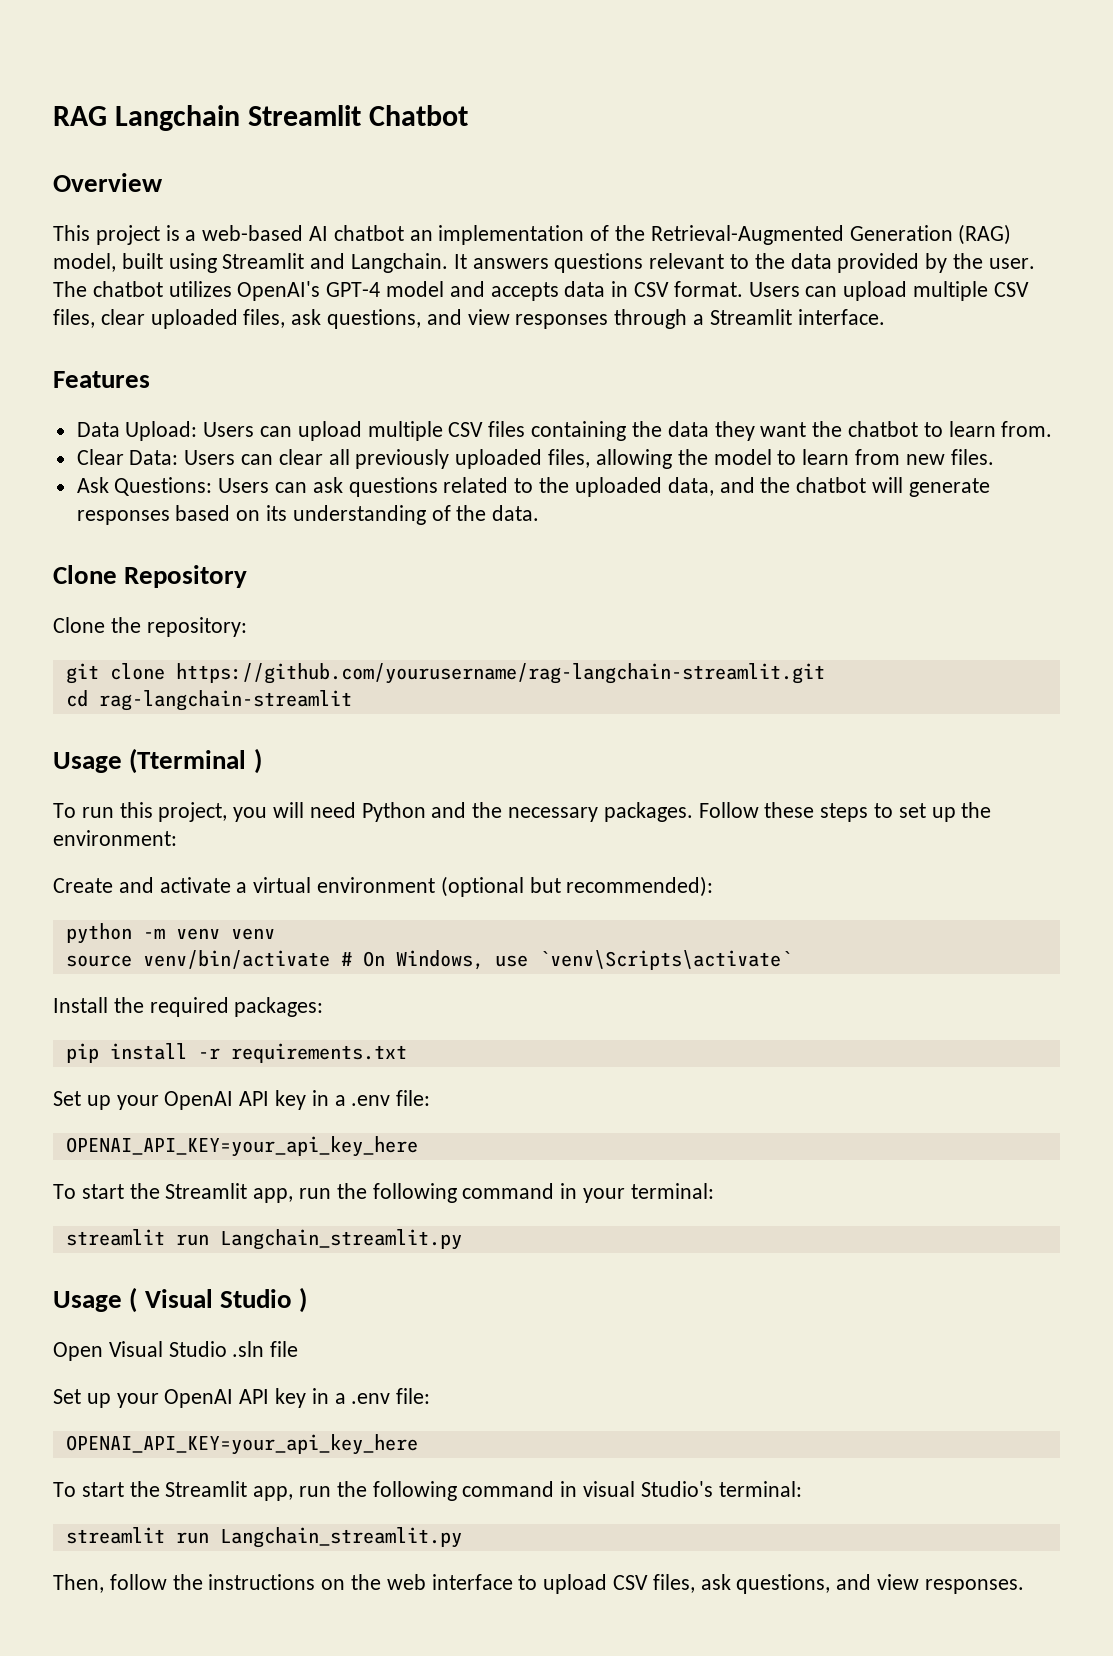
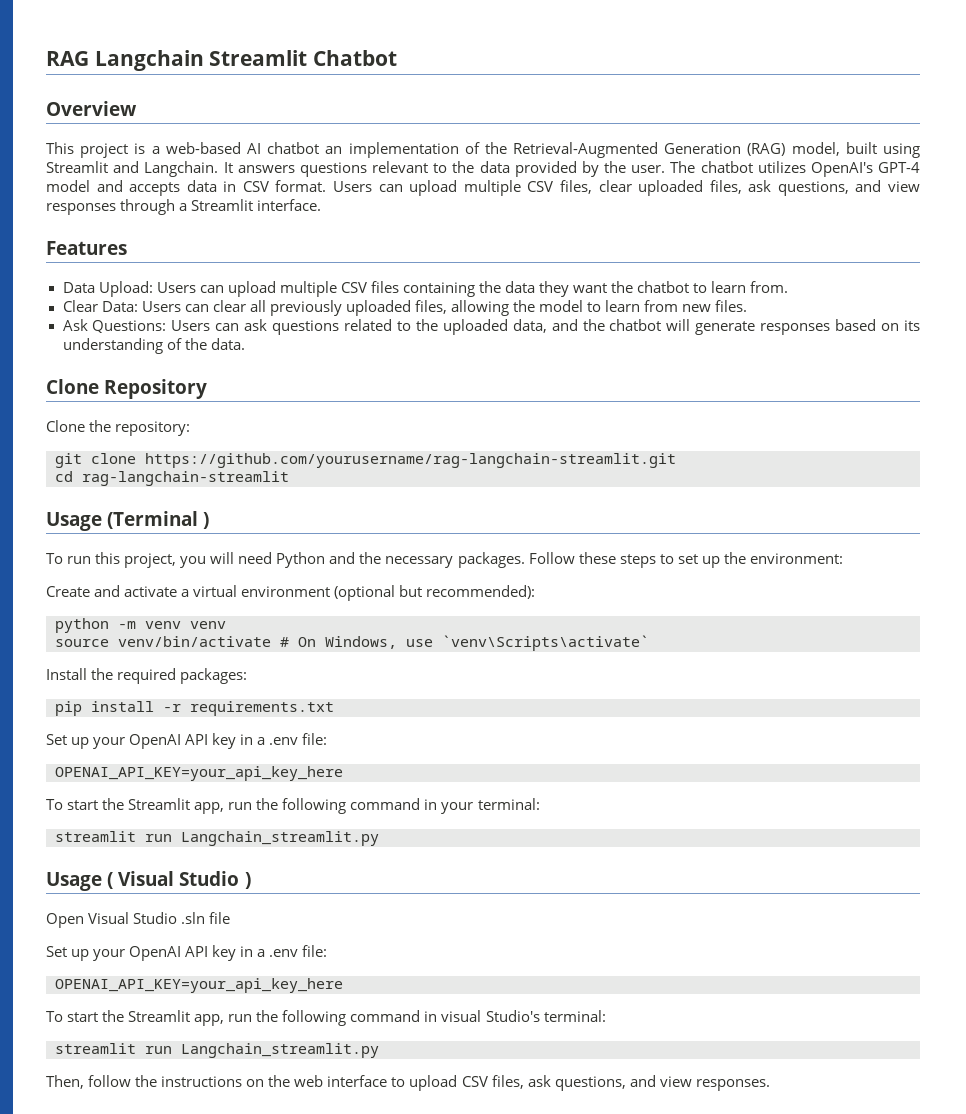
- Usage (Tterminal )
+ Usage (Terminal )

